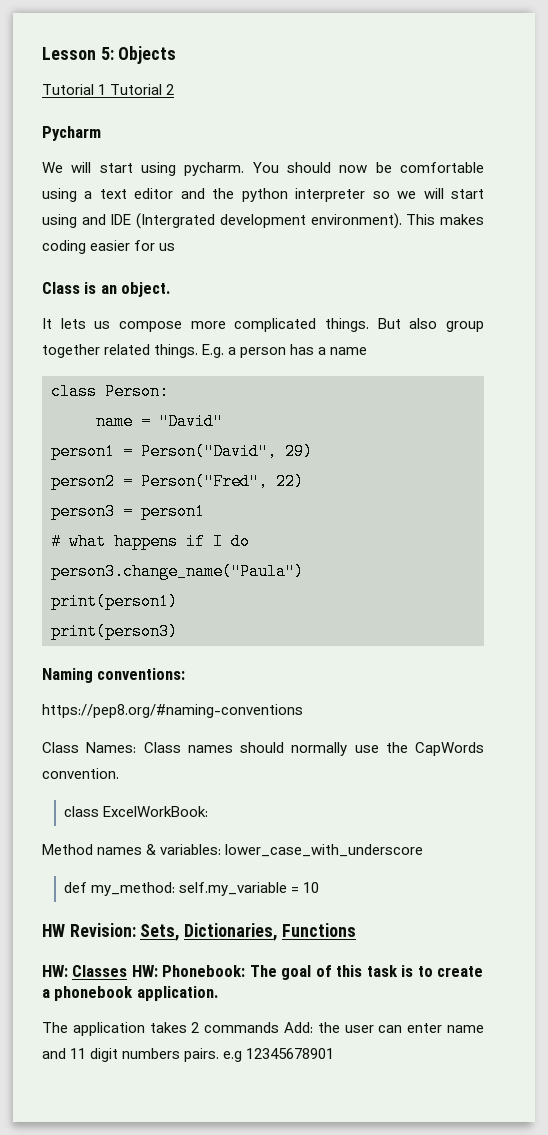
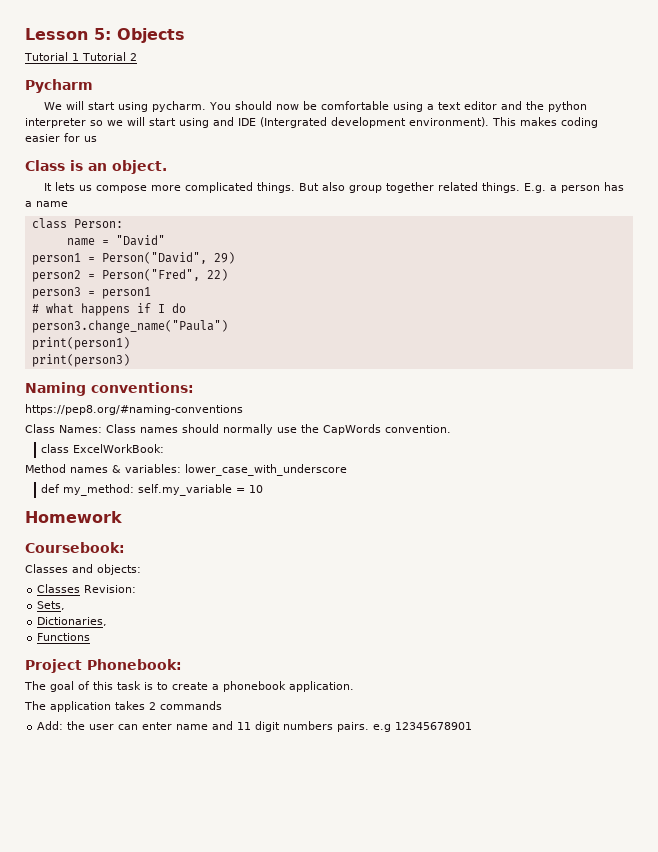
- HW Revision: Sets, Dictionaries, Functions
+ Homework
+ Coursebook:
+ Classes and objects:
+ Classes Revision:
+ Sets,
+ Dictionaries,
+ Functions
- HW: Classes HW: Phonebook: The goal of this task is to create a phonebook application.
+ Project Phonebook:
+ The goal of this task is to create a phonebook application.
- The application takes 2 commands Add: the user can enter name and 11 digit numbers pairs. e.g 12345678901
+ The application takes 2 commands
+ Add: the user can enter name and 11 digit numbers pairs. e.g 12345678901

